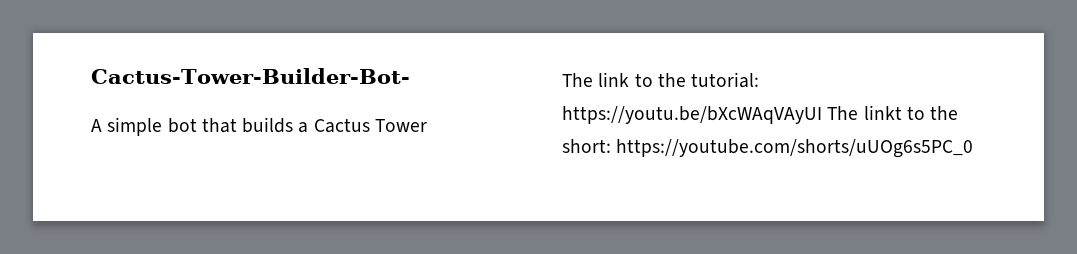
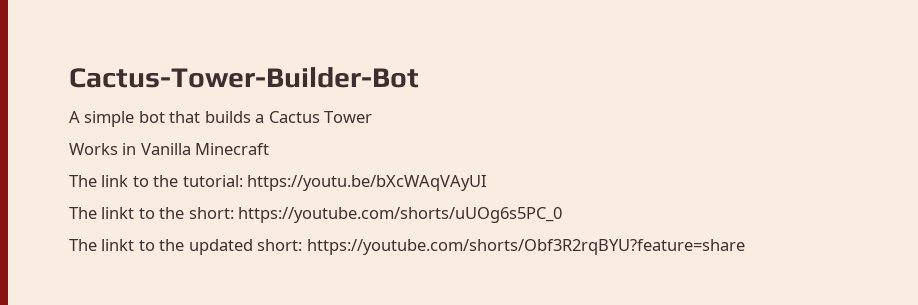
- Cactus-Tower-Builder-Bot-
+ Cactus-Tower-Builder-Bot
+ Works in Vanilla Minecraft
- The link to the tutorial: https://youtu.be/bXcWAqVAyUI The linkt to the short: https://youtube.com/shorts/uUOg6s5PC_0
+ The link to the tutorial: https://youtu.be/bXcWAqVAyUI
+ The linkt to the short: https://youtube.com/shorts/uUOg6s5PC_0
+ The linkt to the updated short: https://youtube.com/shorts/Obf3R2rqBYU?feature=share

